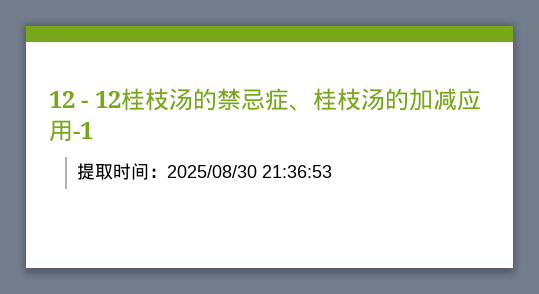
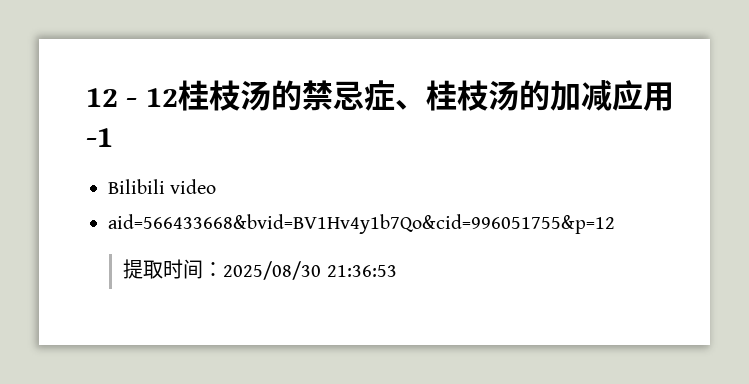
+ Bilibili video
+ aid=566433668&bvid=BV1Hv4y1b7Qo&cid=996051755&p=12

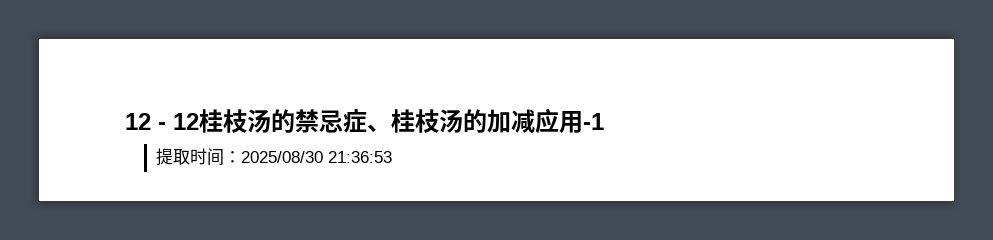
- Bilibili video
- aid=566433668&bvid=BV1Hv4y1b7Qo&cid=996051755&p=12

